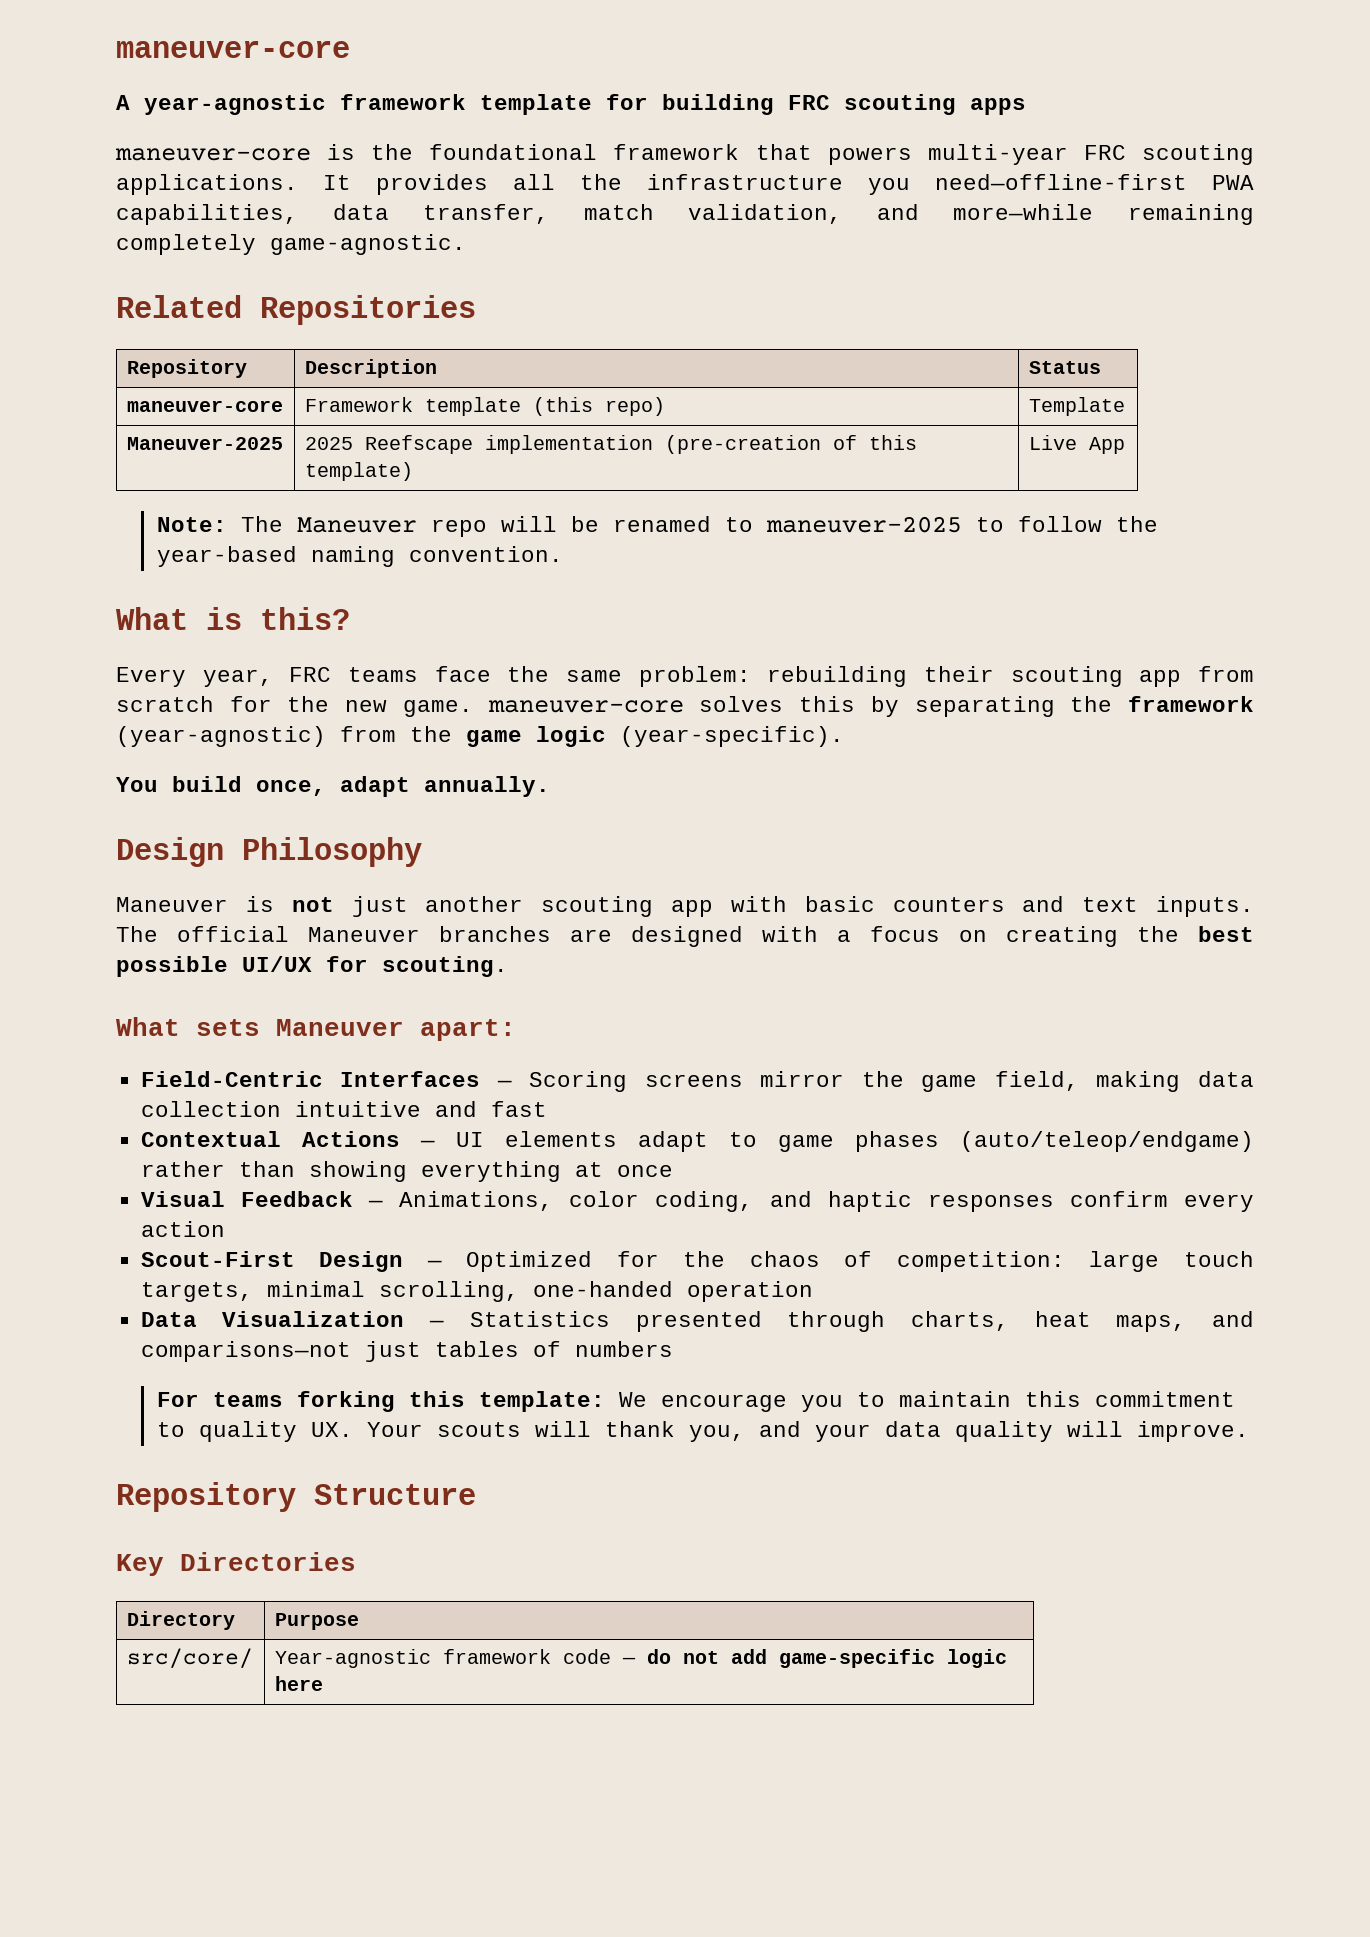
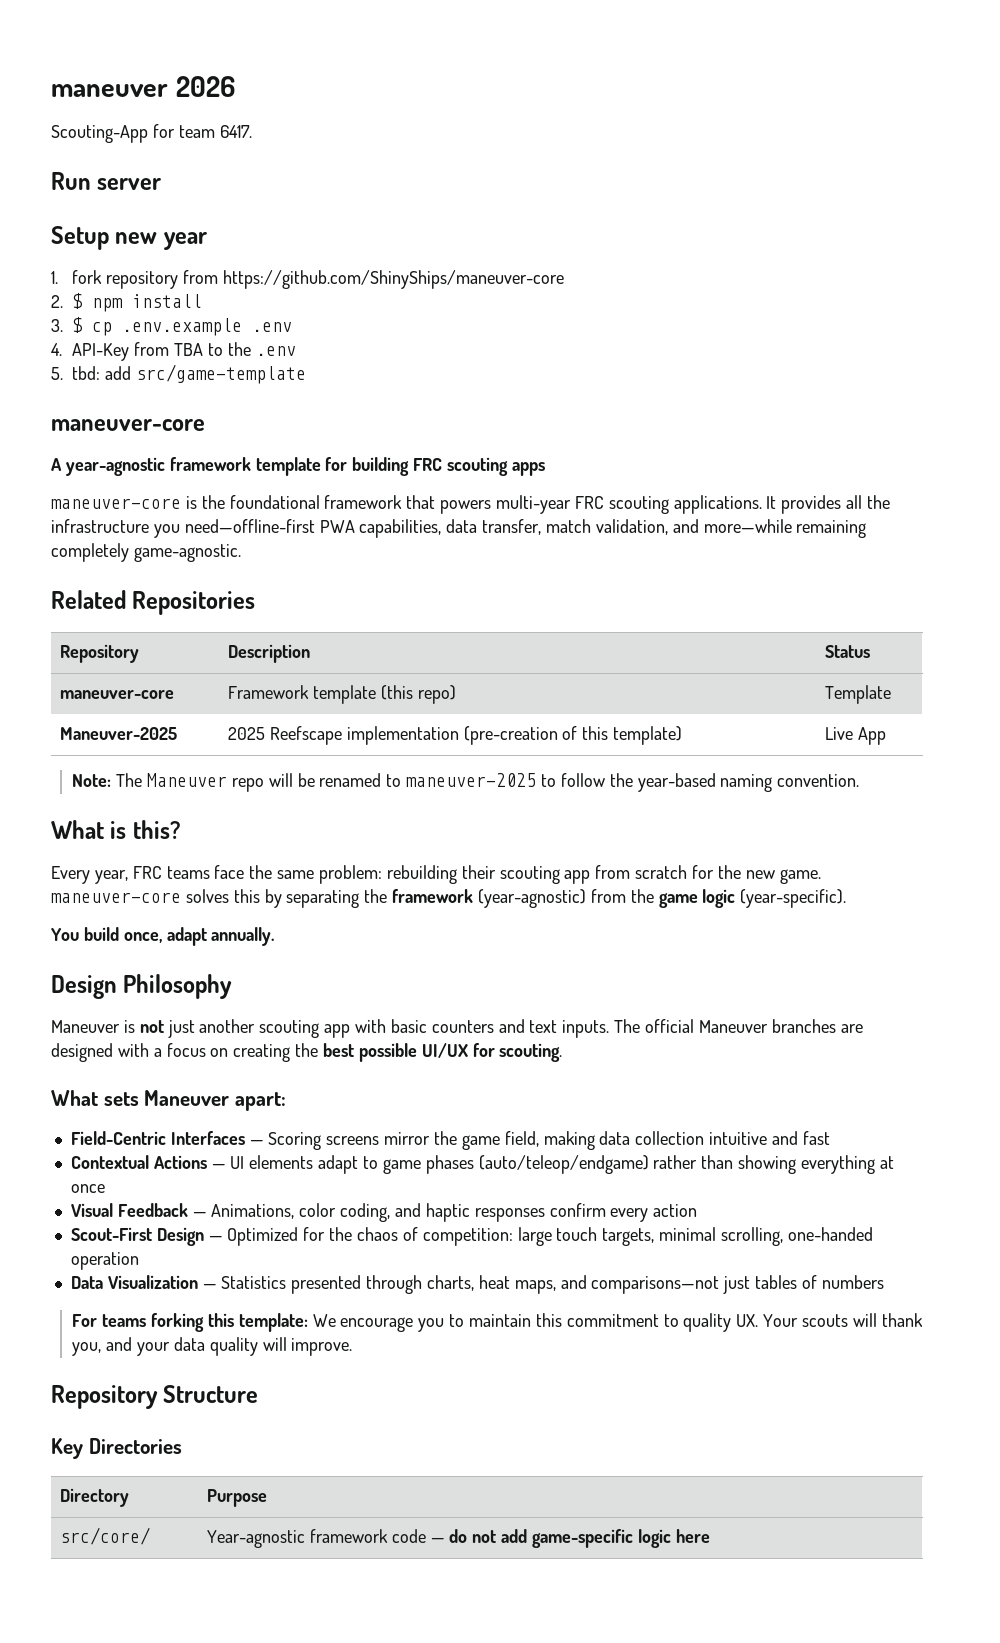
+ maneuver 2026
+ Scouting-App for team 6417.
+ Run server
+ Setup new year
+ 1. fork repository from https://github.com/ShinyShips/maneuver-core
+ 2. $ npm install
+ 3. $ cp .env.example .env
+ 4. API-Key from TBA to the .env
+ 5. tbd: add src/game-template

